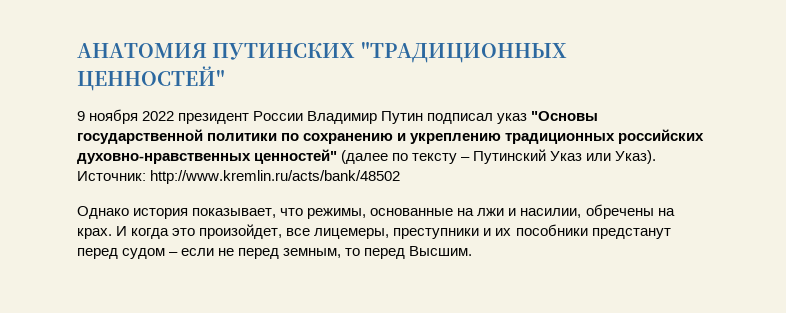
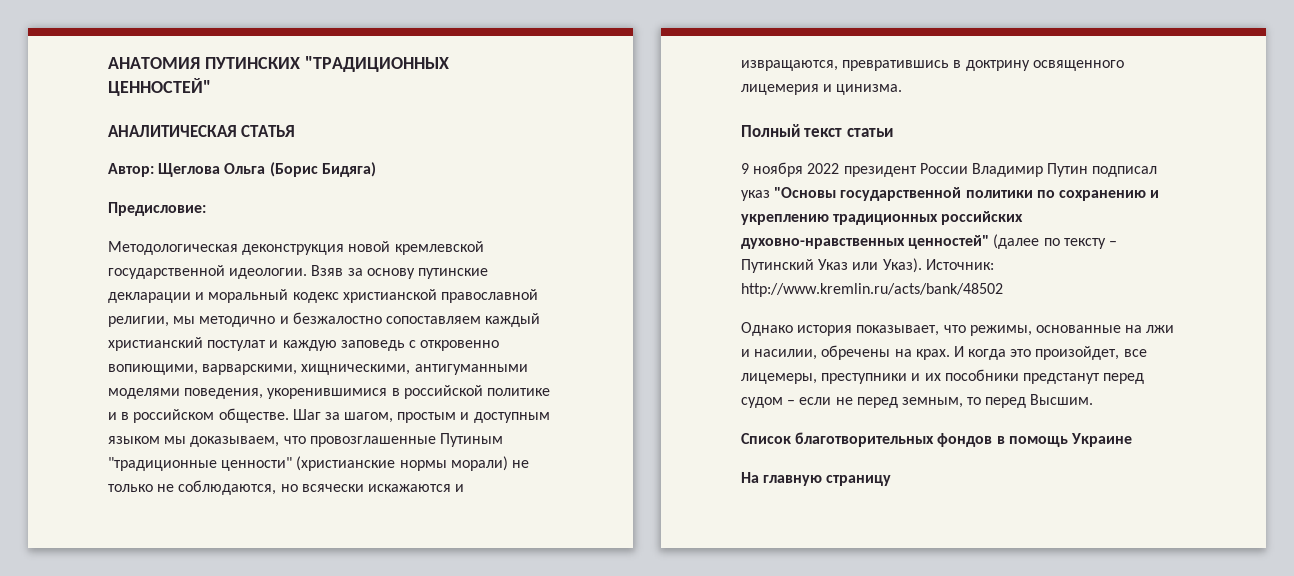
+ АНАЛИТИЧЕСКАЯ СТАТЬЯ
+ Автор: Щеглова Ольга (Борис Бидяга)
+ Предисловие:
+ Методологическая деконструкция новой кремлевской государственной идеологии. Взяв за основу путинские декларации и моральный кодекс христианской православной религии, мы методично и безжалостно сопоставляем каждый христианский постулат и каждую заповедь с откровенно вопиющими, варварскими, хищническими, антигуманными моделями поведения, укоренившимися в российской политике и в российском обществе. Шаг за шагом, простым и доступным языком мы доказываем, что провозглашенные Путиным "традиционные ценности" (христианские нормы морали) не только не соблюдаются, но всячески искажаются и извращаются, превратившись в доктрину освященного лицемерия и цинизма.
+ Полный текст статьи
+ Список благотворительных фондов в помощь Украине
+ На главную страницу

